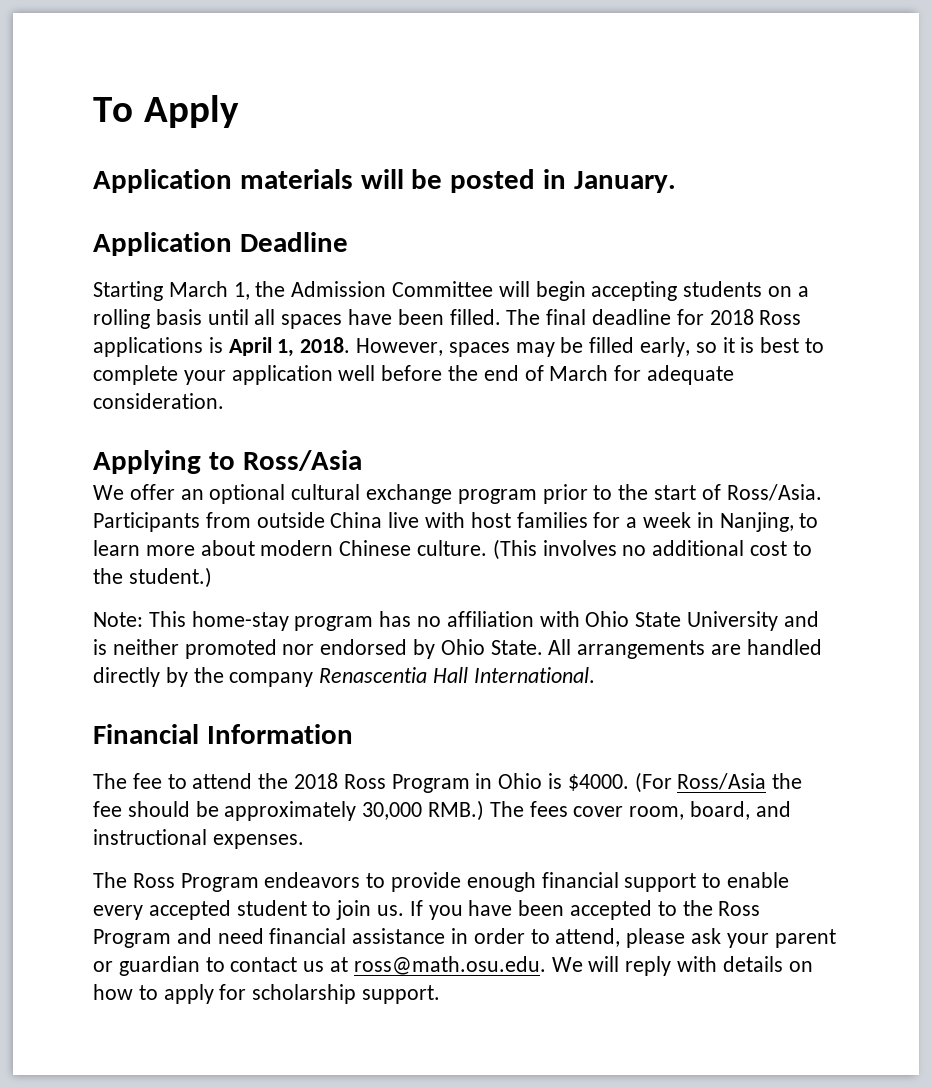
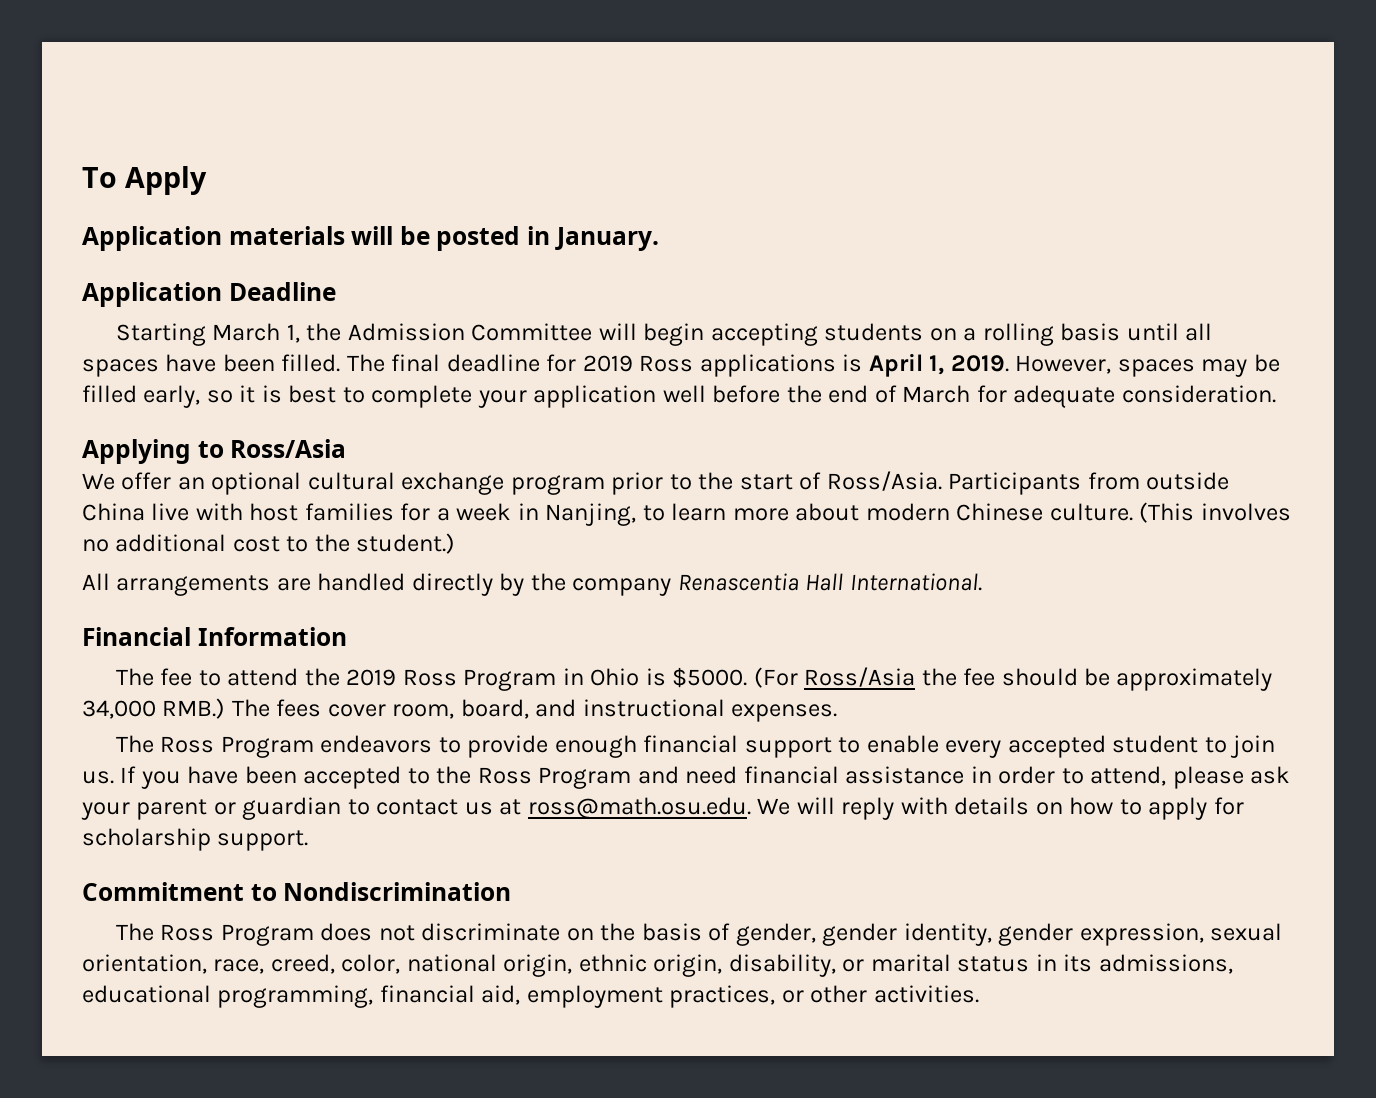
- The final deadline for 2018 Ross applications is April 1, 2018.
+ The final deadline for 2019 Ross applications is April 1, 2019.
- Note: This home-stay program has no affiliation with Ohio State University and is neither promoted nor endorsed by Ohio State.
- The fee to attend the 2018 Ross Program in Ohio is $4000.
+ The fee to attend the 2019 Ross Program in Ohio is $5000.
- (For Ross/Asia the fee should be approximately 30,000 RMB.) The fees cover room, board, and instructional expenses.
+ (For Ross/Asia the fee should be approximately 34,000 RMB.) The fees cover room, board, and instructional expenses.
+ Commitment to Nondiscrimination
+ The Ross Program does not discriminate on the basis of gender, gender identity, gender expression, sexual orientation, race, creed, color, national origin, ethnic origin, disability, or marital status in its admissions, educational programming, financial aid, employment practices, or other activities.

